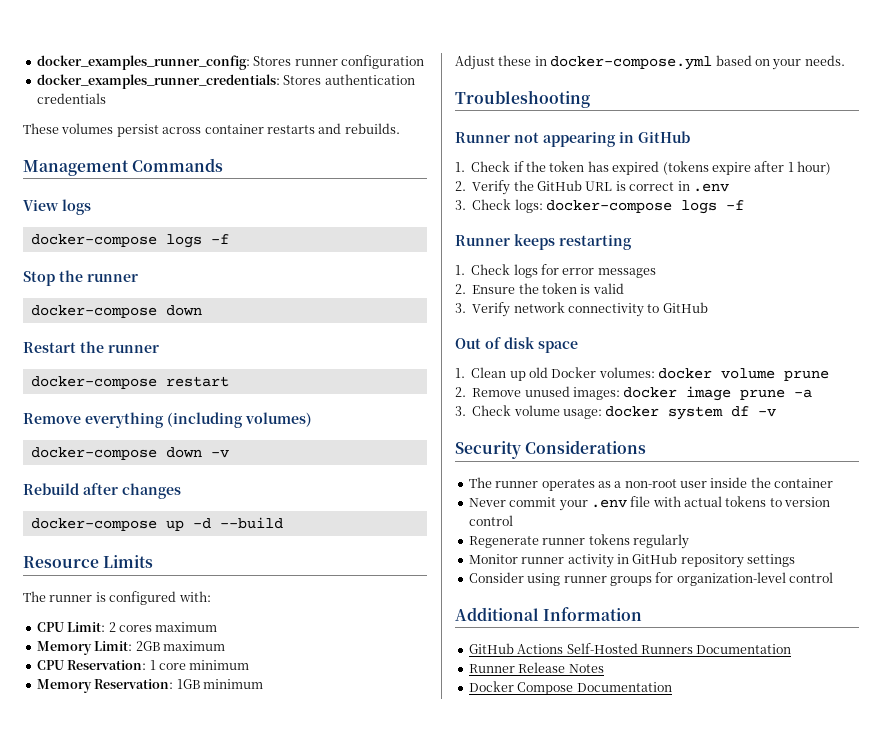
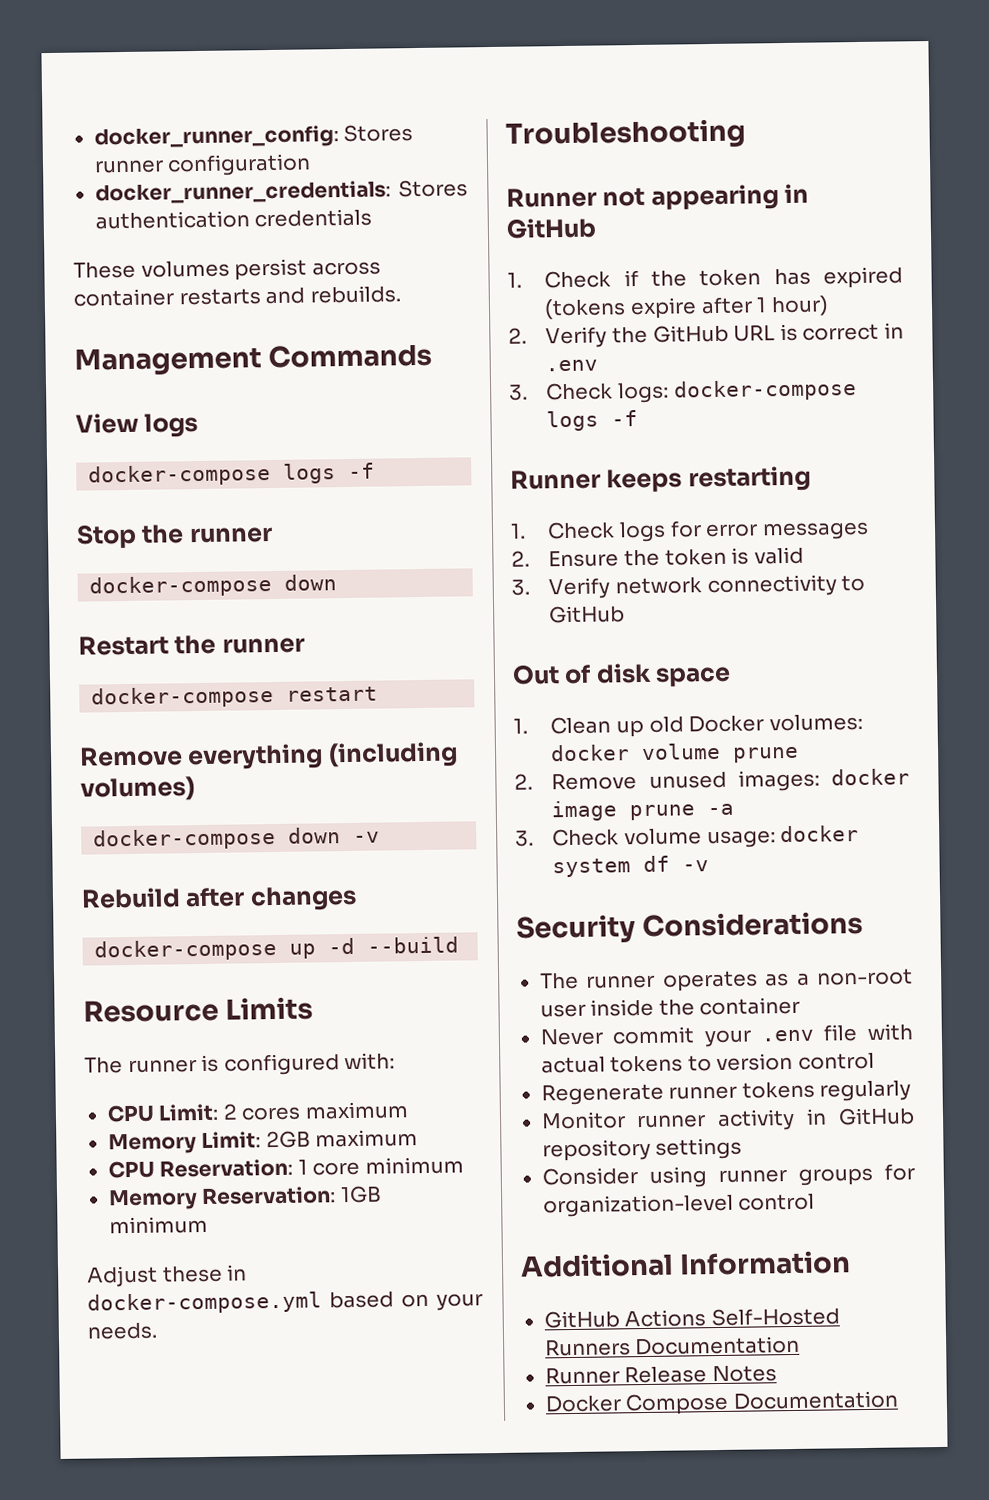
- docker_examples_runner_config: Stores runner configuration
+ docker_runner_config: Stores runner configuration
- docker_examples_runner_credentials: Stores authentication credentials
+ docker_runner_credentials: Stores authentication credentials

